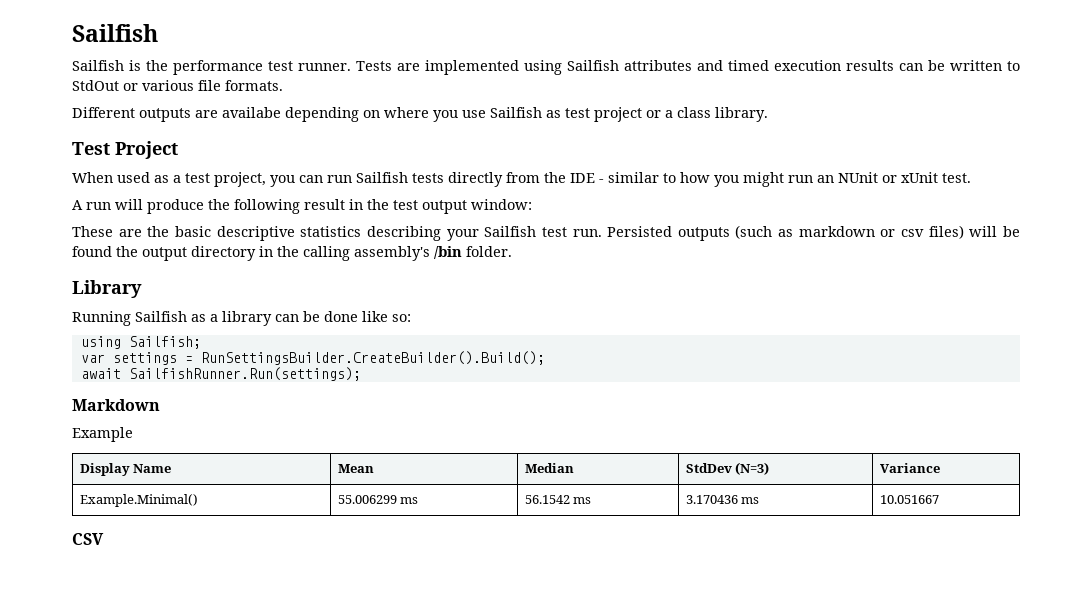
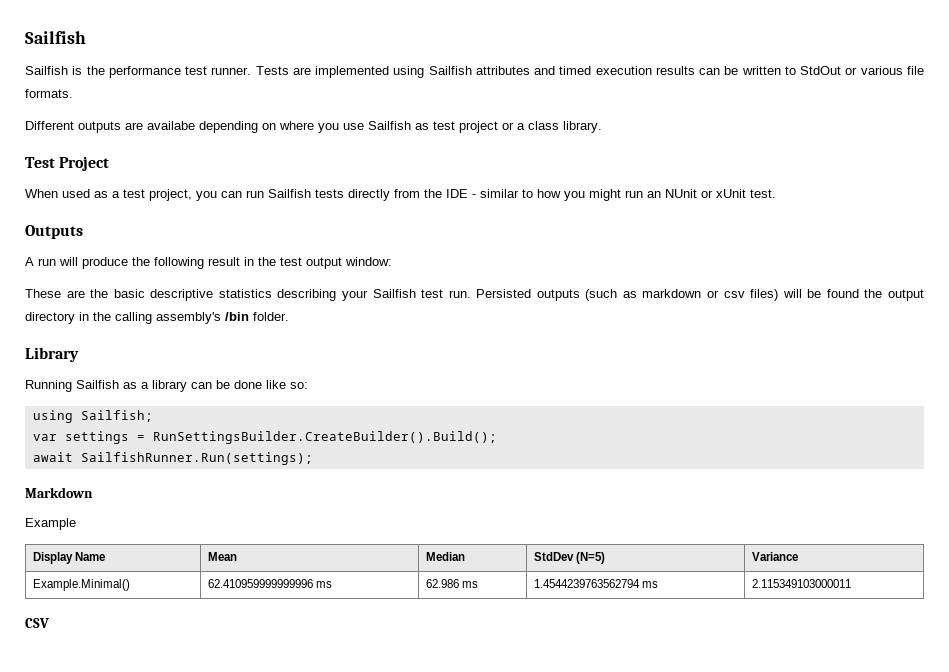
+ Outputs
- Display Name | Mean | Median | StdDev (N=3) | Variance
+ Display Name | Mean | Median | StdDev (N=5) | Variance
- Example.Minimal() | 55.006299 ms | 56.1542 ms | 3.170436 ms | 10.051667
+ Example.Minimal() | 62.410959999999996 ms | 62.986 ms | 1.4544239763562794 ms | 2.115349103000011

